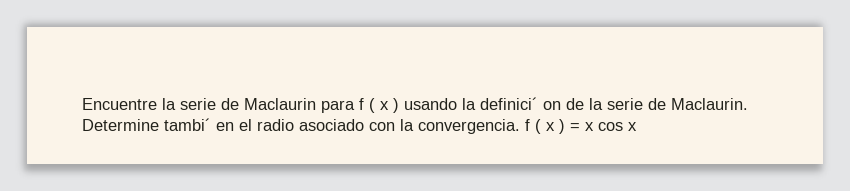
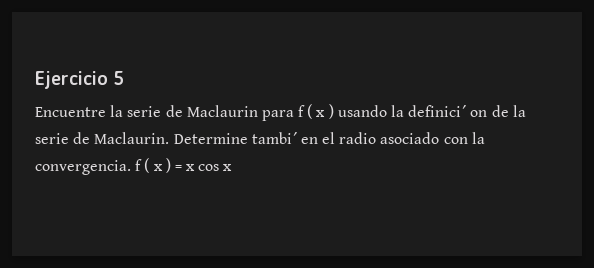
+ Ejercicio 5

